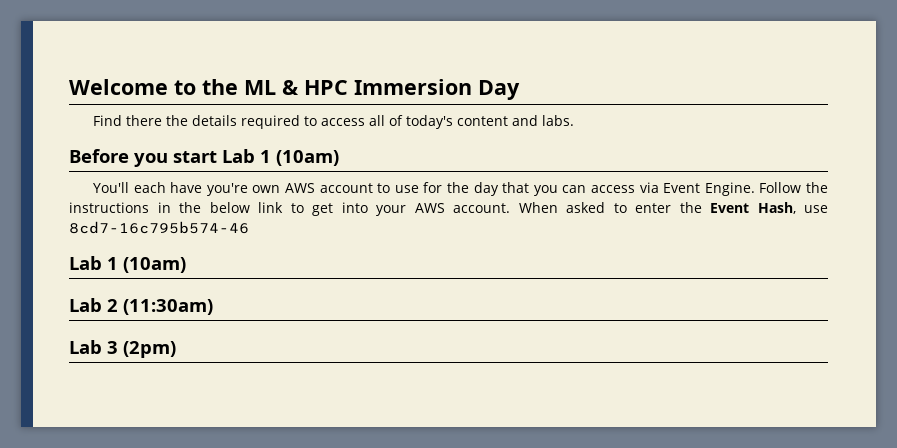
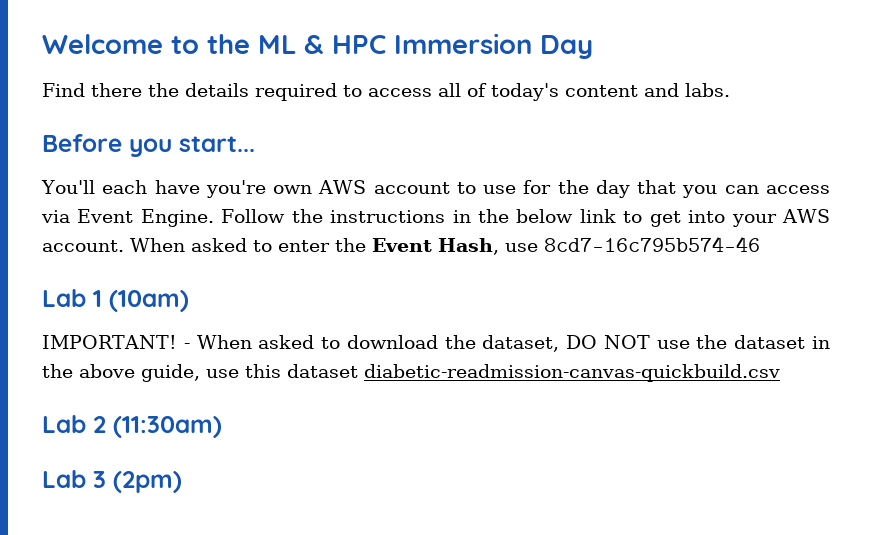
- Before you start Lab 1 (10am)
+ Before you start...
+ IMPORTANT! - When asked to download the dataset, DO NOT use the dataset in the above guide, use this dataset diabetic-readmission-canvas-quickbuild.csv

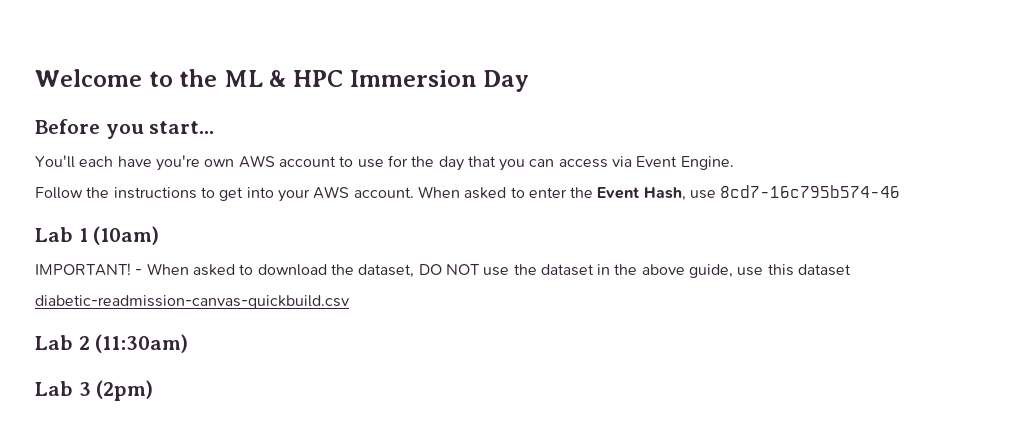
- Find there the details required to access all of today's content and labs.
- You'll each have you're own AWS account to use for the day that you can access via Event Engine. Follow the instructions in the below link to get into your AWS account.
+ You'll each have you're own AWS account to use for the day that you can access via Event Engine.
+ Follow the instructions to get into your AWS account.
- - When asked to download the dataset, DO NOT use the dataset in the above guide, use this dataset diabetic-readmission-canvas-quickbuild.csv
+ - When asked to download the dataset, DO NOT use the dataset in the above guide, use this dataset
+ diabetic-readmission-canvas-quickbuild.csv

